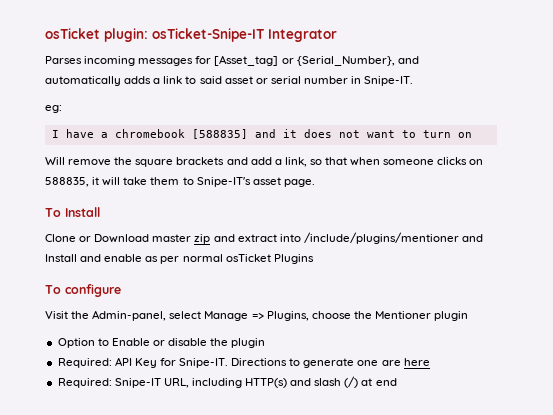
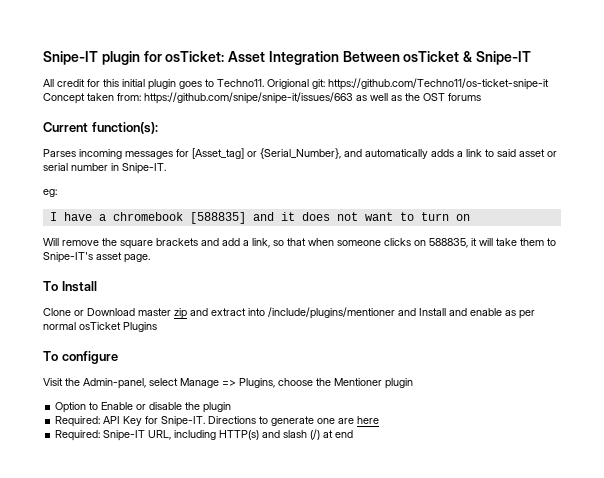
- osTicket plugin: osTicket-Snipe-IT Integrator
+ Snipe-IT plugin for osTicket: Asset Integration Between osTicket & Snipe-IT
+ All credit for this initial plugin goes to Techno11. Origional git: https://github.com/Techno11/os-ticket-snipe-it Concept taken from: https://github.com/snipe/snipe-it/issues/663 as well as the OST forums
+ Current function(s):

